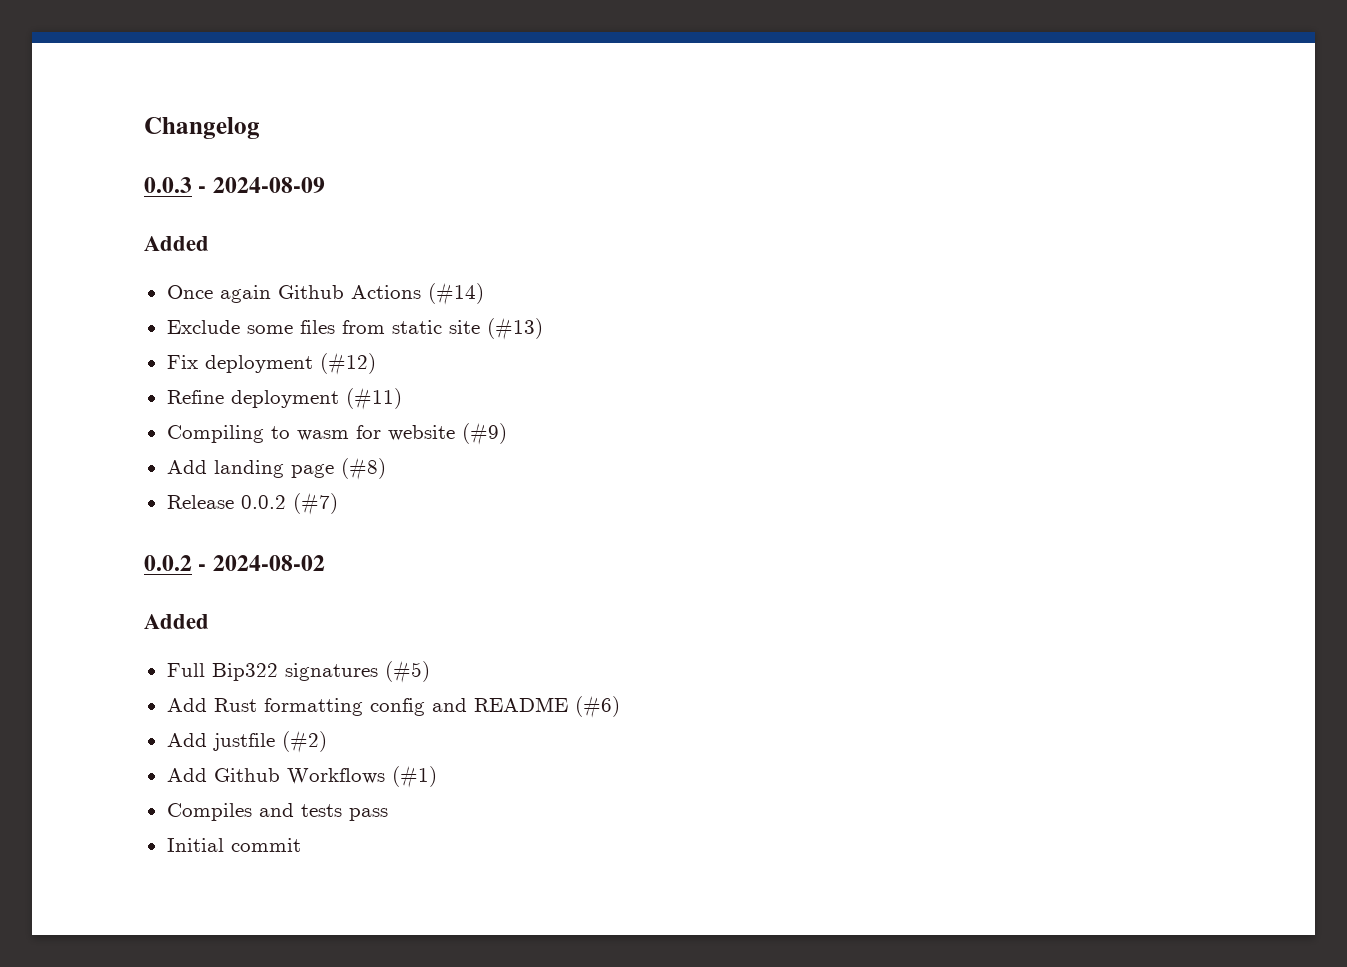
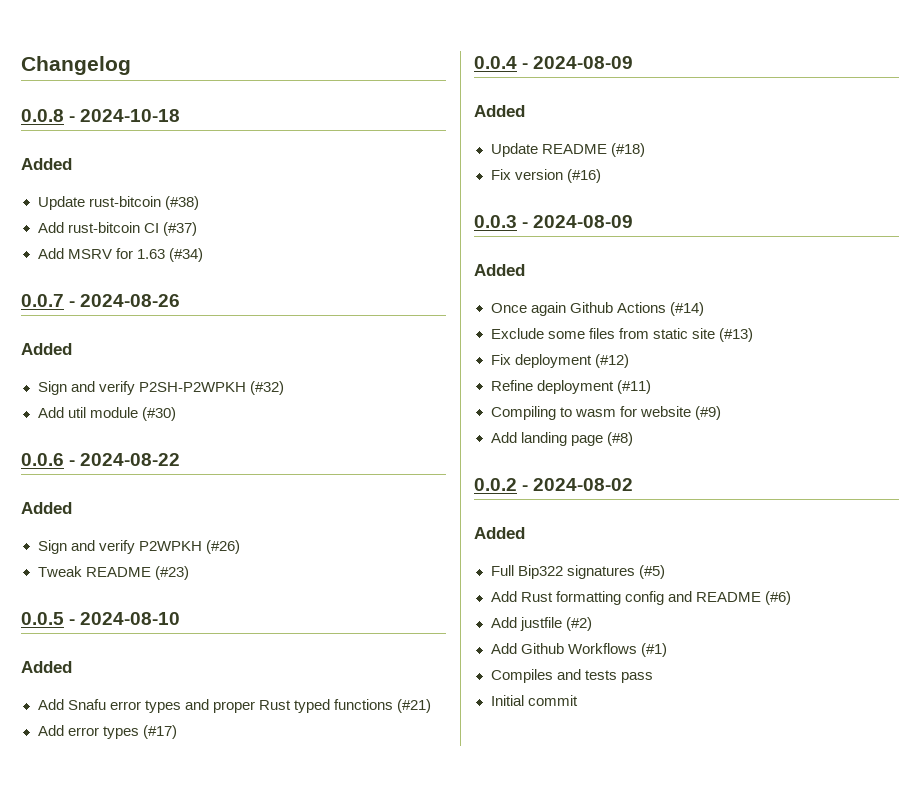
+ 0.0.8 - 2024-10-18
+ Added
+ Update rust-bitcoin (#38)
+ Add rust-bitcoin CI (#37)
+ Add MSRV for 1.63 (#34)
+ 0.0.7 - 2024-08-26
+ Added
+ Sign and verify P2SH-P2WPKH (#32)
+ Add util module (#30)
+ 0.0.6 - 2024-08-22
+ Added
+ Sign and verify P2WPKH (#26)
+ Tweak README (#23)
+ 0.0.5 - 2024-08-10
+ Added
+ Add Snafu error types and proper Rust typed functions (#21)
+ Add error types (#17)
+ 0.0.4 - 2024-08-09
+ Added
+ Update README (#18)
+ Fix version (#16)
- Release 0.0.2 (#7)

